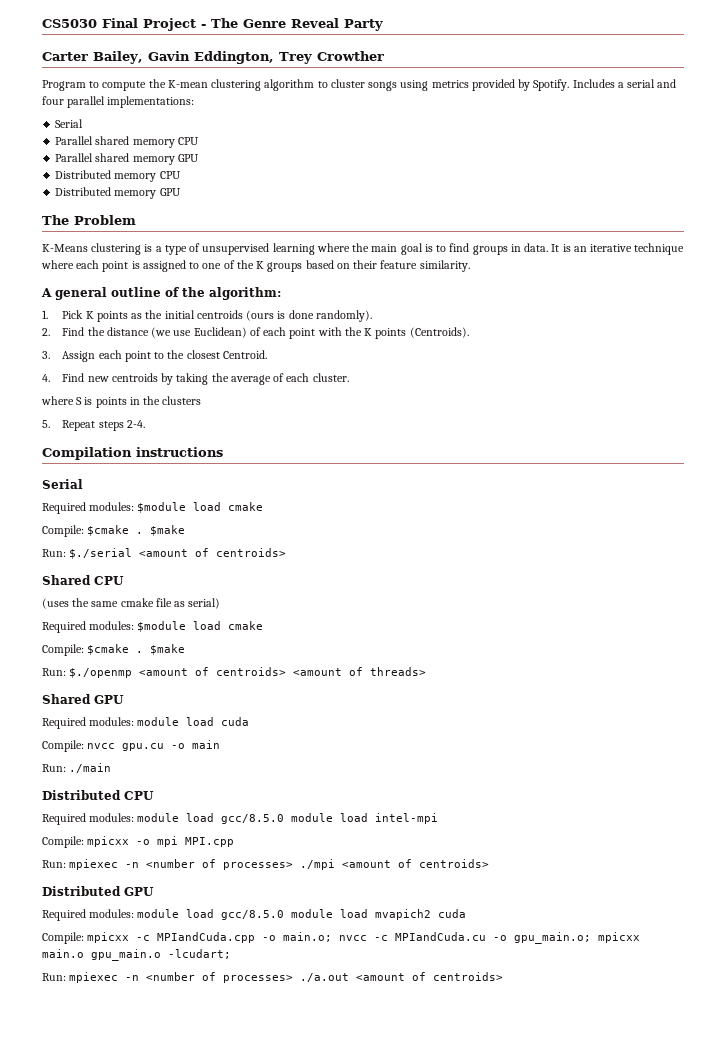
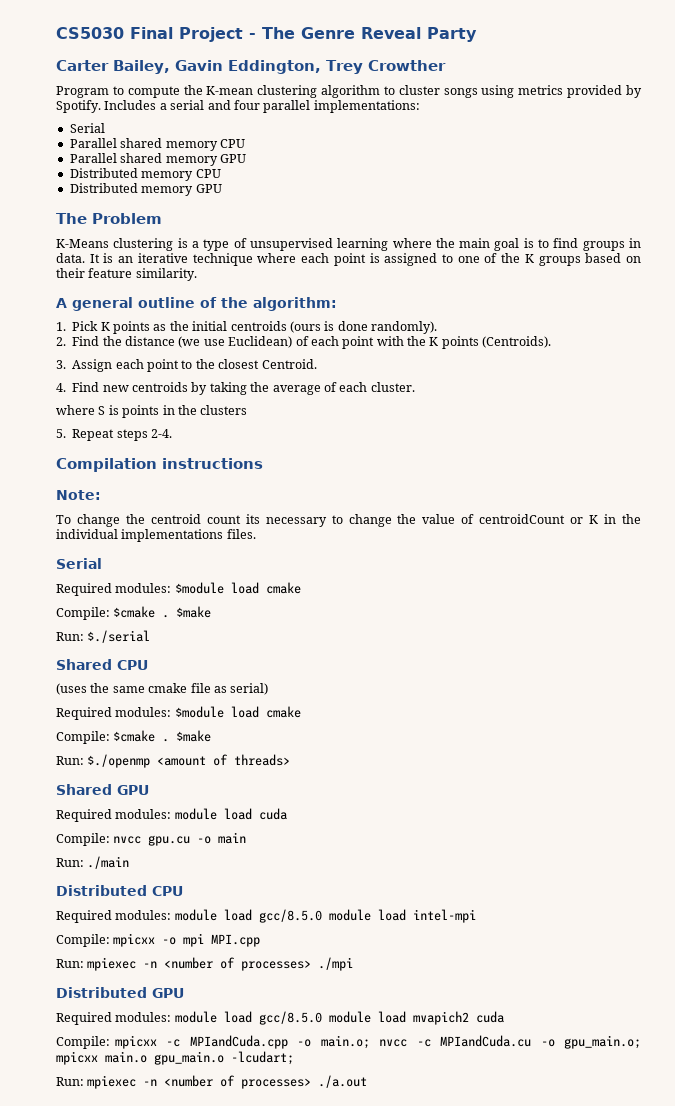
+ Note:
+ To change the centroid count its necessary to change the value of centroidCount or K in the individual implementations files.
- Run: $./serial <amount of centroids>
+ Run: $./serial
- Run: $./openmp <amount of centroids> <amount of threads>
+ Run: $./openmp <amount of threads>
- Run: mpiexec -n <number of processes> ./mpi <amount of centroids>
+ Run: mpiexec -n <number of processes> ./mpi
- Run: mpiexec -n <number of processes> ./a.out <amount of centroids>
+ Run: mpiexec -n <number of processes> ./a.out

